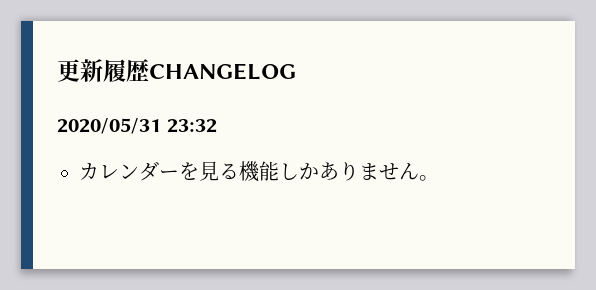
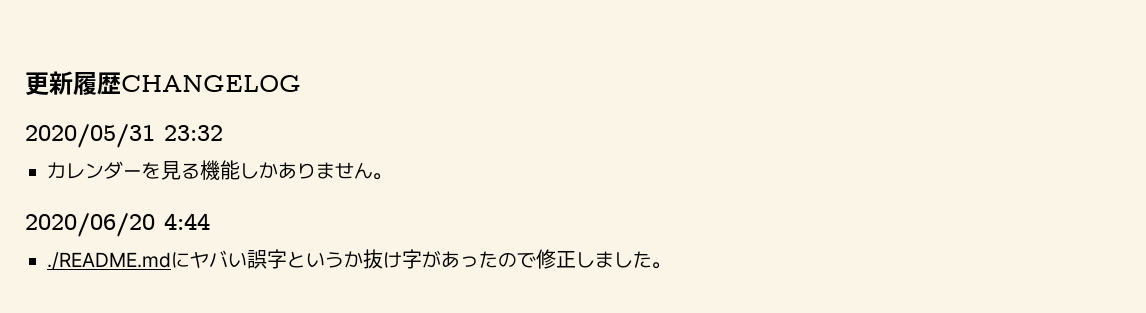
+ 2020/06/20 4:44
+ ./README.mdにヤバい誤字というか抜け字があったので修正しました。

